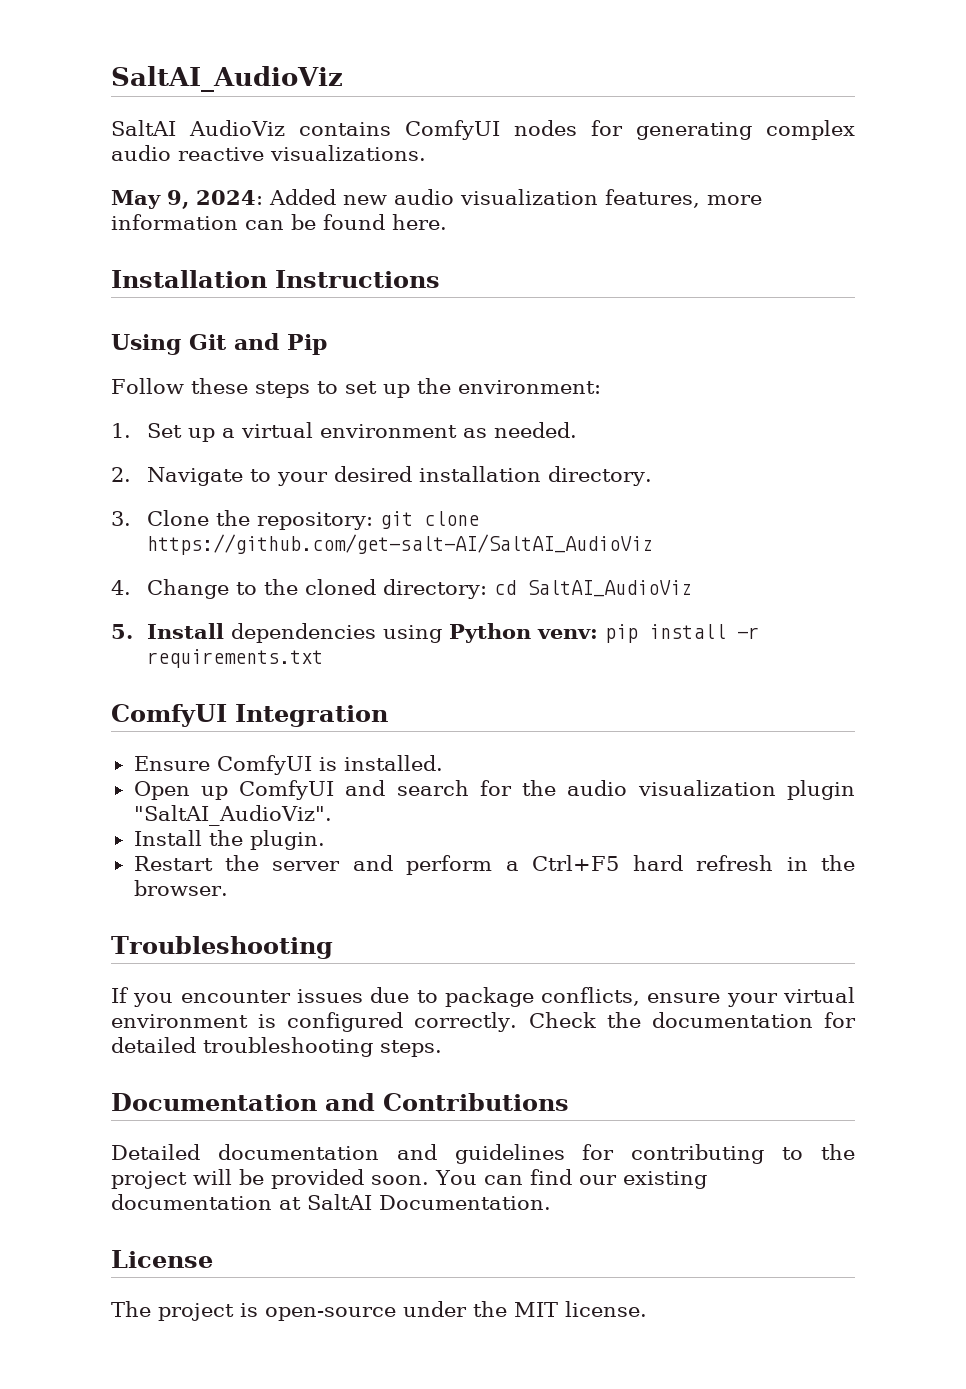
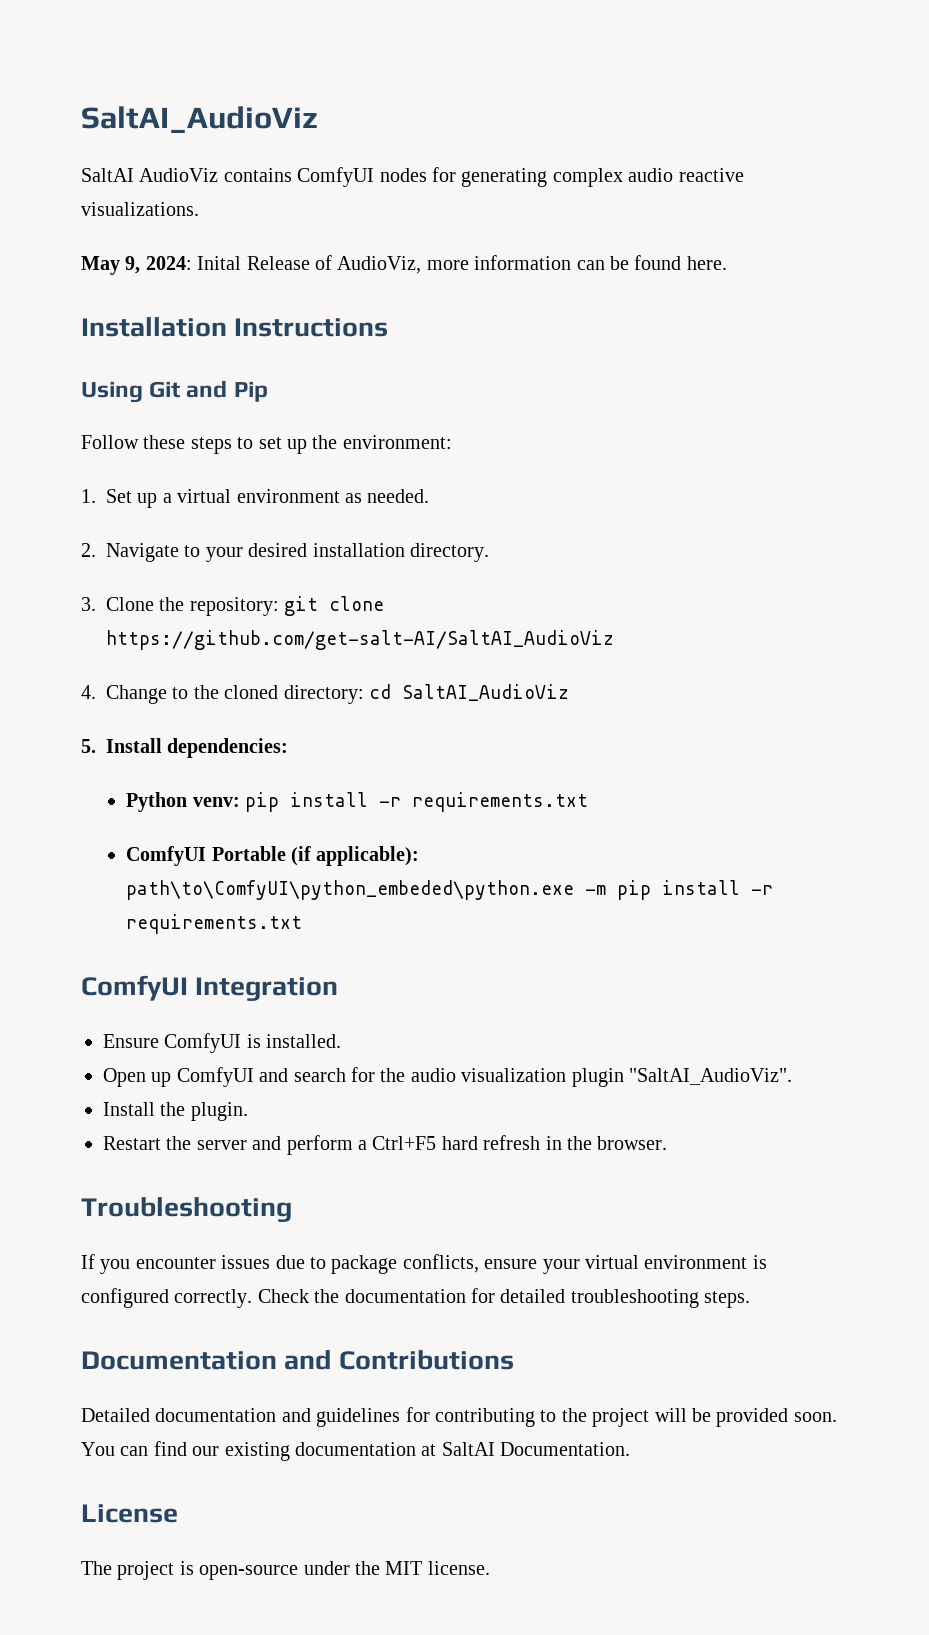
- May 9, 2024: Added new audio visualization features, more information can be found here.
+ May 9, 2024: Inital Release of AudioViz, more information can be found here.
- 5. Install dependencies using Python venv: pip install -r requirements.txt
+ 5. Install dependencies:
+ Python venv: pip install -r requirements.txt
+ ComfyUI Portable (if applicable): path\to\ComfyUI\python_embeded\python.exe -m pip install -r requirements.txt

